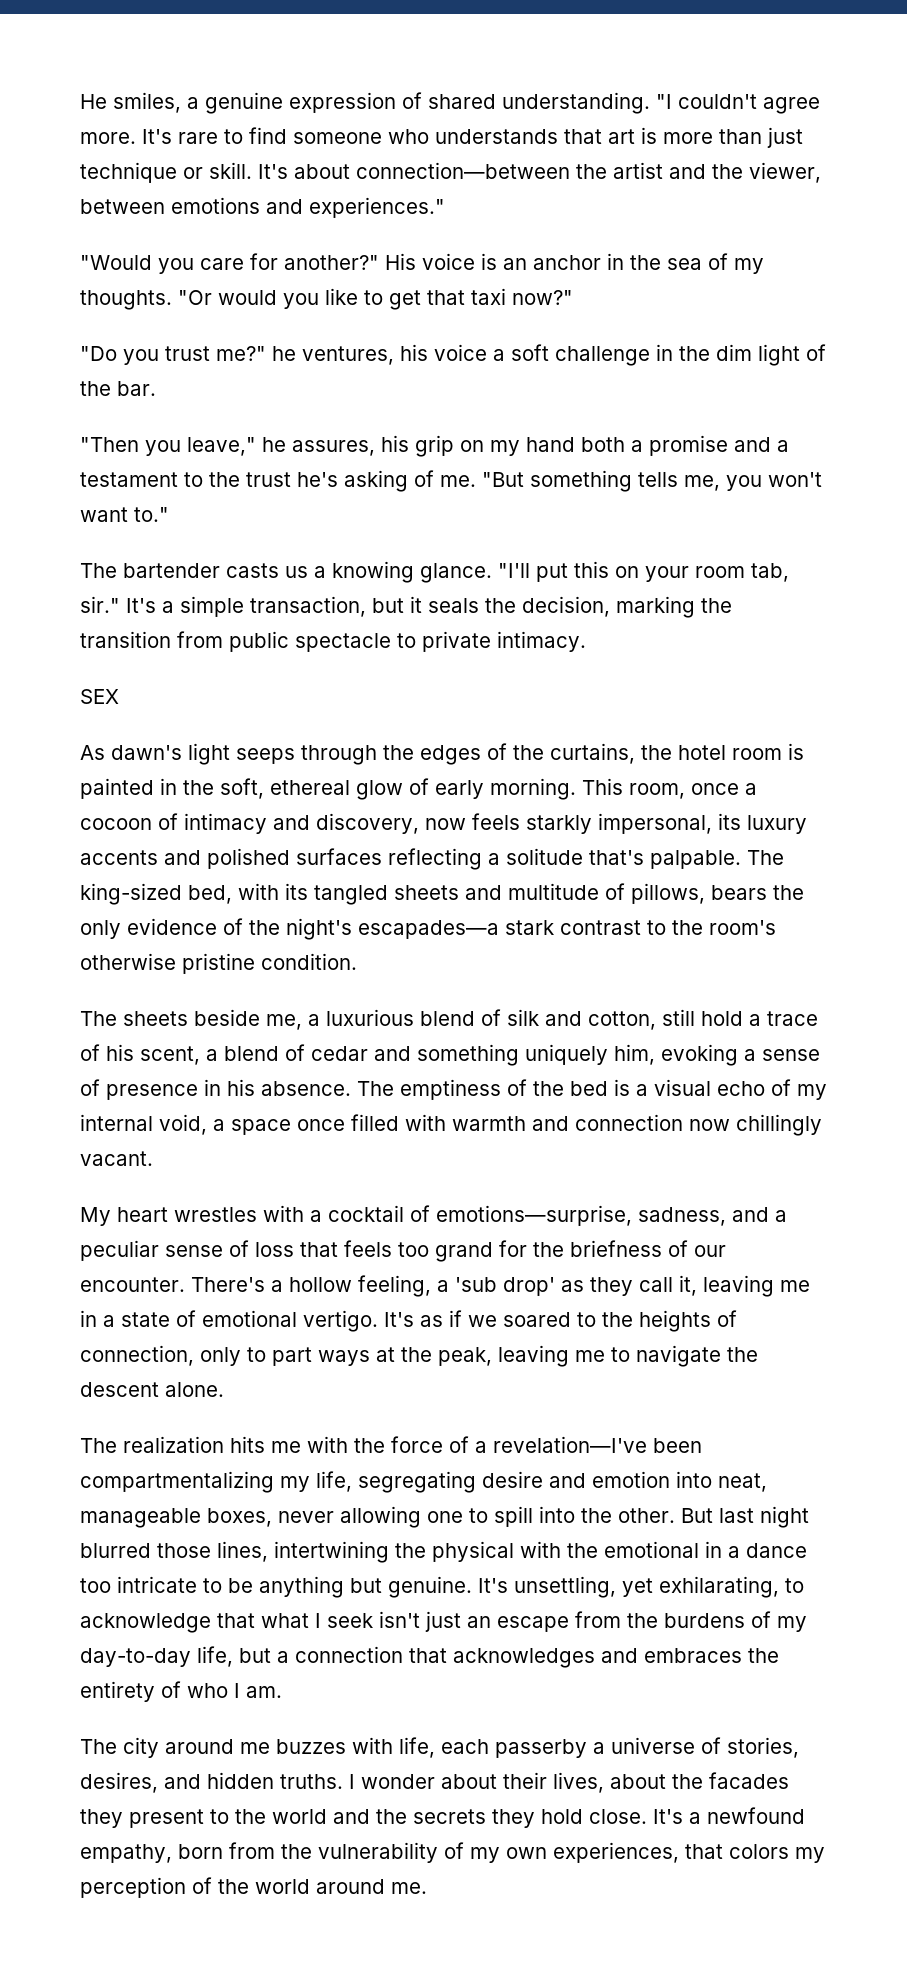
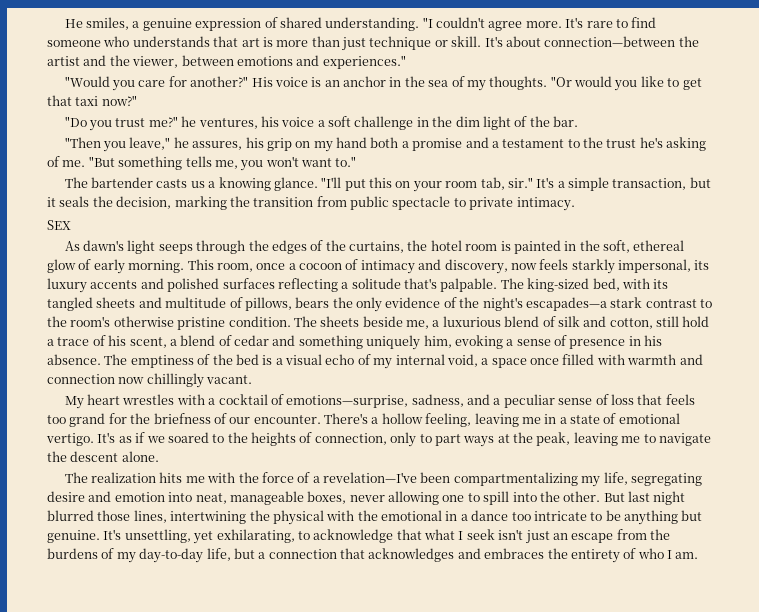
- The king-sized bed, with its tangled sheets and multitude of pillows, bears the only evidence of the night's escapades—a stark contrast to the room's otherwise pristine condition.
- The sheets beside me, a luxurious blend of silk and cotton, still hold a trace of his scent, a blend of cedar and something uniquely him, evoking a sense of presence in his absence.
+ The king-sized bed, with its tangled sheets and multitude of pillows, bears the only evidence of the night's escapades—a stark contrast to the room's otherwise pristine condition. The sheets beside me, a luxurious blend of silk and cotton, still hold a trace of his scent, a blend of cedar and something uniquely him, evoking a sense of presence in his absence.
- There's a hollow feeling, a 'sub drop' as they call it, leaving me in a state of emotional vertigo.
+ There's a hollow feeling, leaving me in a state of emotional vertigo.
- The city around me buzzes with life, each passerby a universe of stories, desires, and hidden truths. I wonder about their lives, about the facades they present to the world and the secrets they hold close. It's a newfound empathy, born from the vulnerability of my own experiences, that colors my perception of the world around me.

